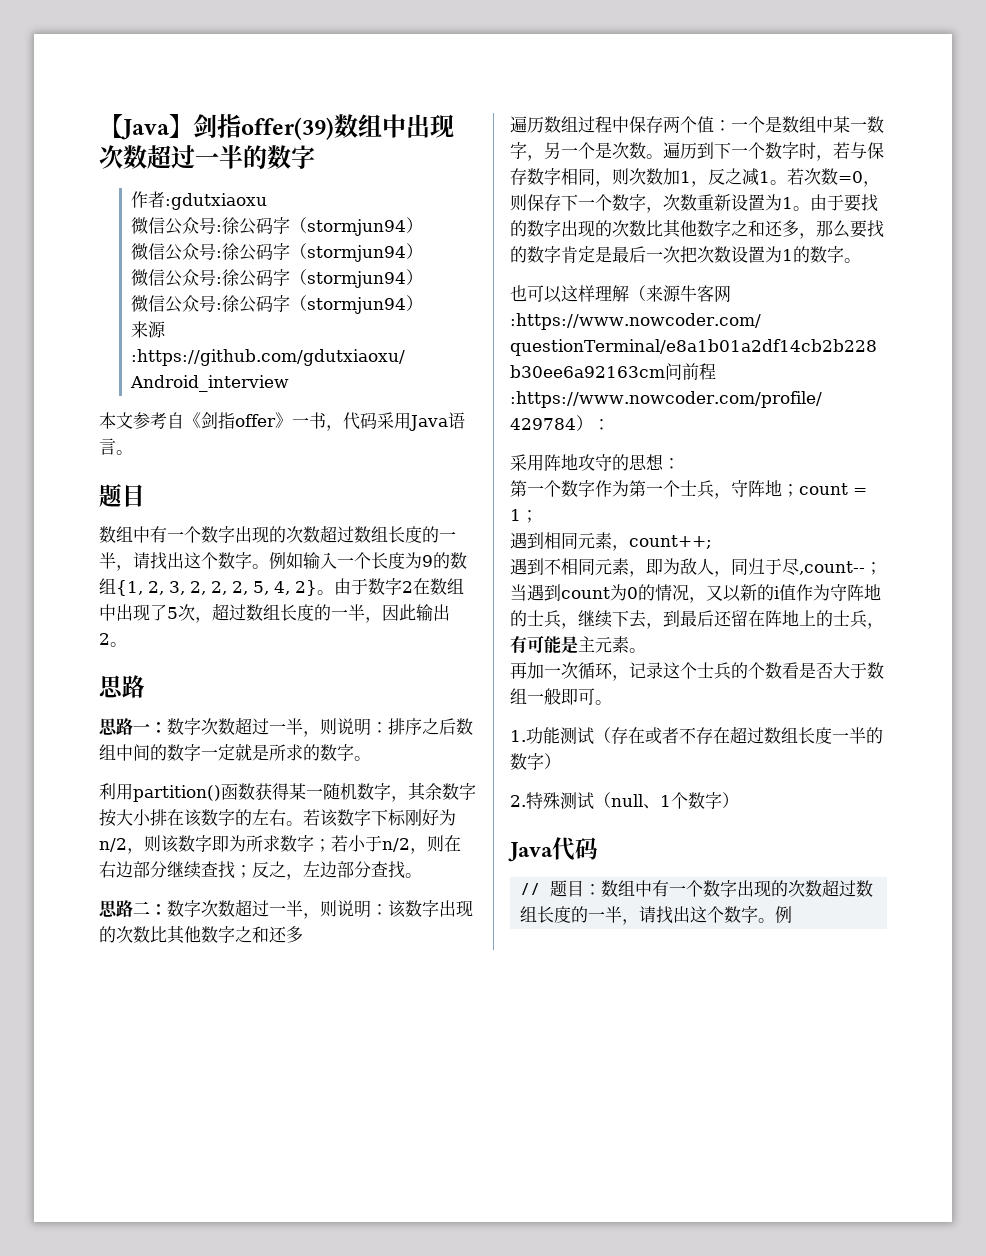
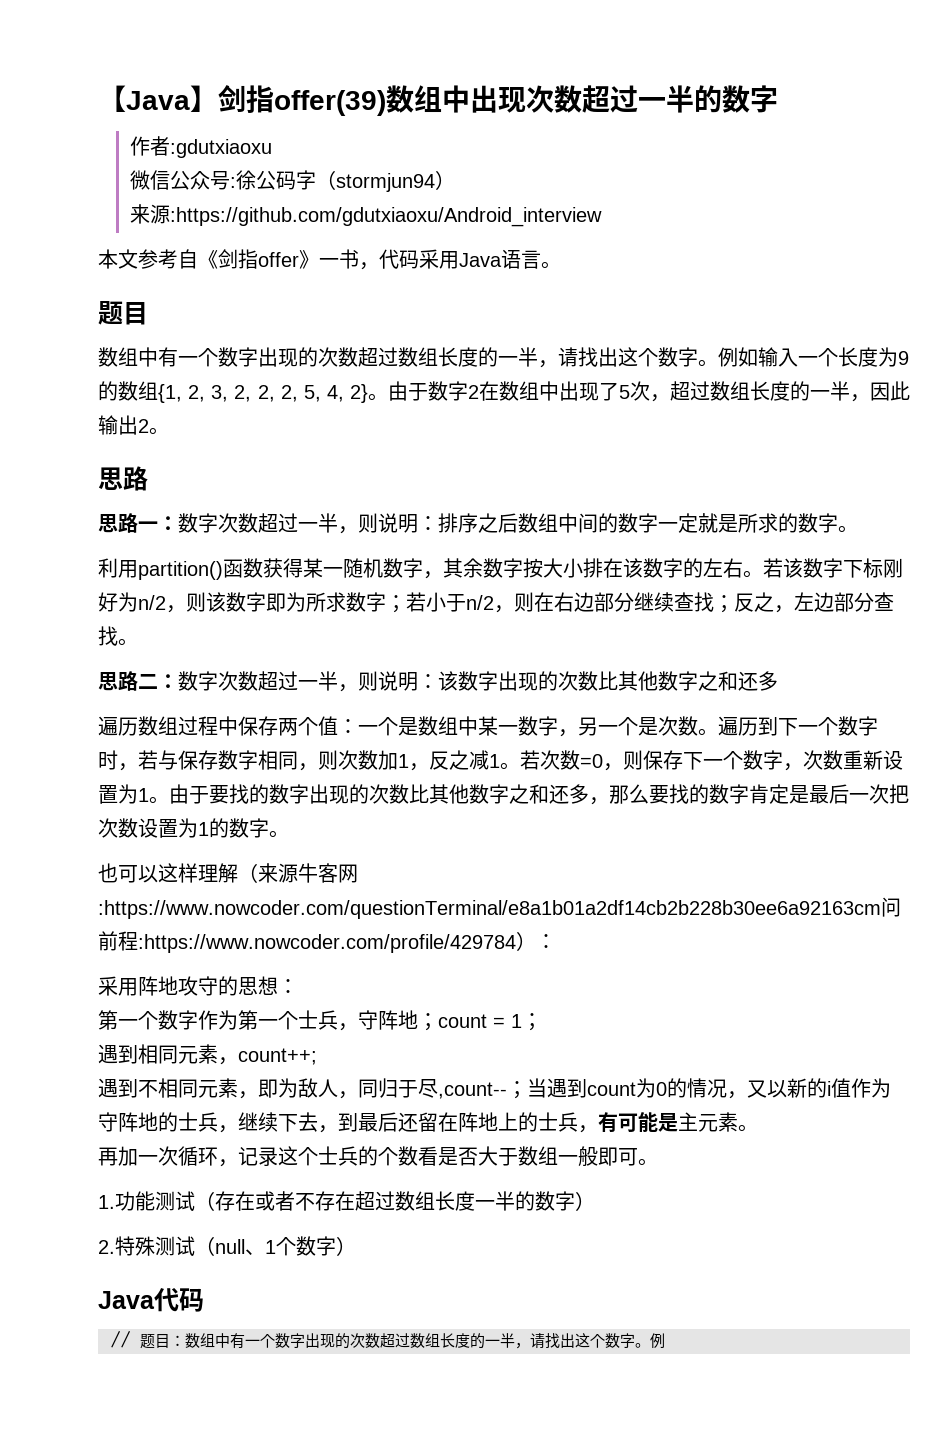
  作者:gdutxiaoxu
- 微信公众号:徐公码字（stormjun94）
- 微信公众号:徐公码字（stormjun94）
- 微信公众号:徐公码字（stormjun94）

